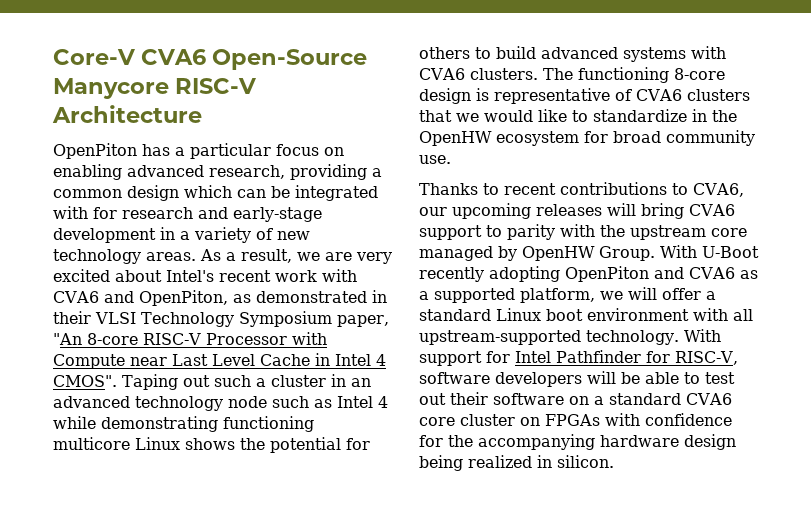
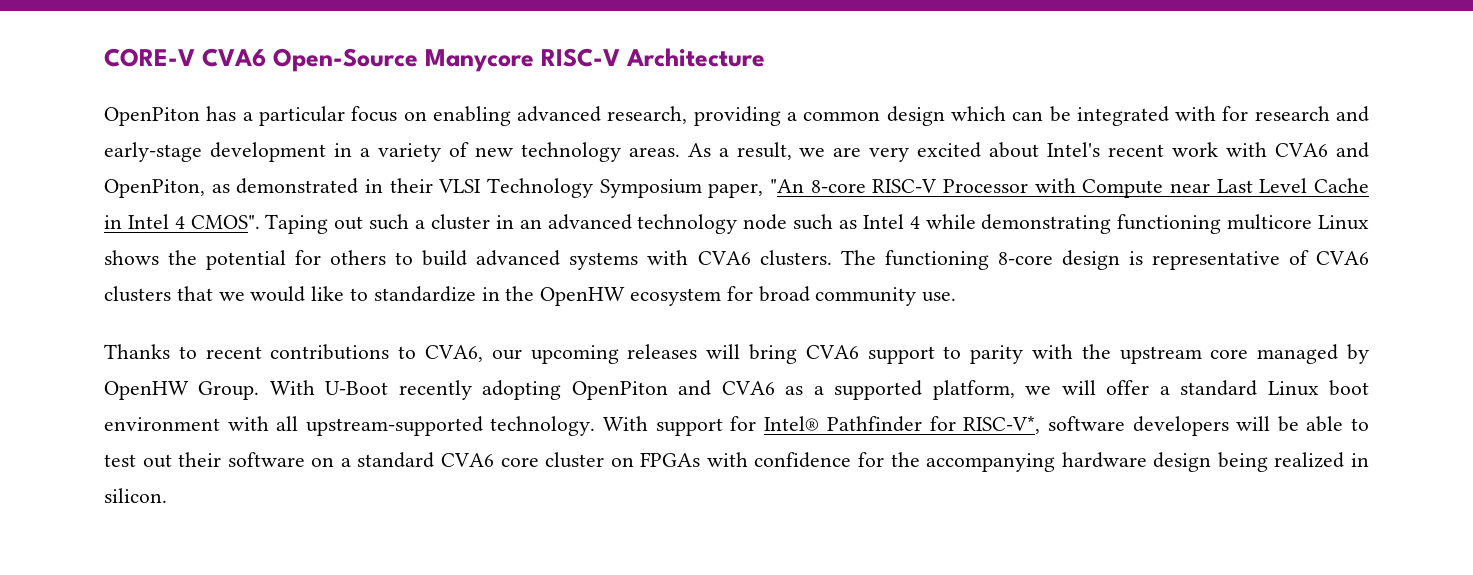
- Core-V CVA6 Open-Source Manycore RISC-V Architecture
+ CORE-V CVA6 Open-Source Manycore RISC-V Architecture
- With support for Intel Pathfinder for RISC-V, software developers will be able to test out their software on a standard CVA6 core cluster on FPGAs with confidence for the accompanying hardware design being realized in silicon.
+ With support for Intel® Pathfinder for RISC-V*, software developers will be able to test out their software on a standard CVA6 core cluster on FPGAs with confidence for the accompanying hardware design being realized in silicon.

